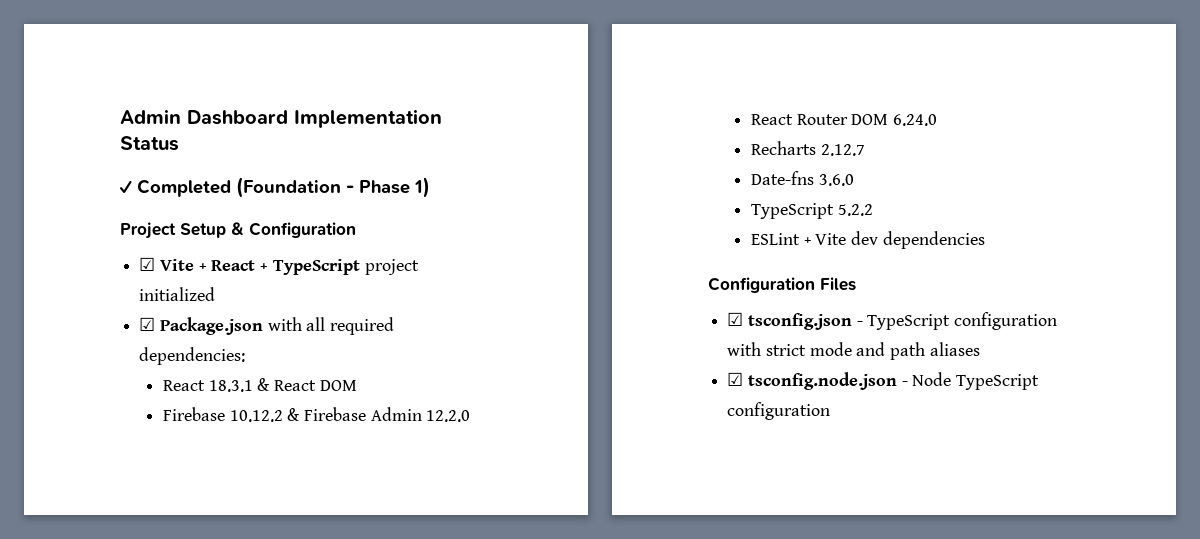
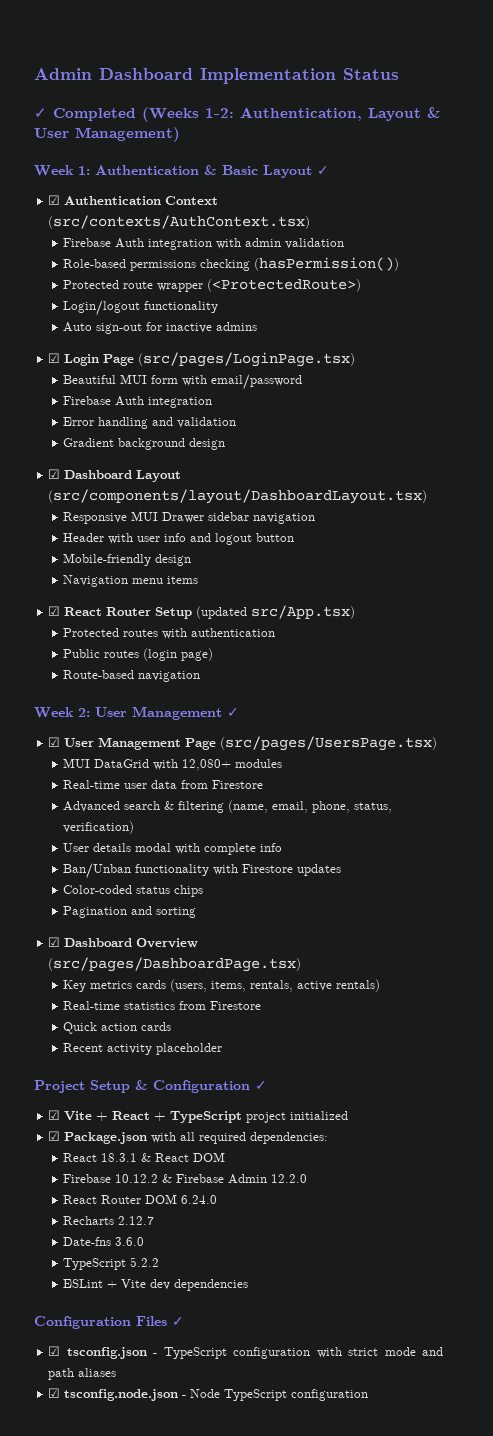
- ✓ Completed (Foundation - Phase 1)
+ ✓ Completed (Weeks 1-2: Authentication, Layout & User Management)
+ Week 1: Authentication & Basic Layout ✓
+ ☑ Authentication Context (src/contexts/AuthContext.tsx)
+ Firebase Auth integration with admin validation
+ Role-based permissions checking (hasPermission())
+ Protected route wrapper (<ProtectedRoute>)
+ Login/logout functionality
+ Auto sign-out for inactive admins
+ ☑ Login Page (src/pages/LoginPage.tsx)
+ Beautiful MUI form with email/password
+ Firebase Auth integration
+ Error handling and validation
+ Gradient background design
+ ☑ Dashboard Layout (src/components/layout/DashboardLayout.tsx)
+ Responsive MUI Drawer sidebar navigation
+ Header with user info and logout button
+ Mobile-friendly design
+ Navigation menu items
+ ☑ React Router Setup (updated src/App.tsx)
+ Protected routes with authentication
+ Public routes (login page)
+ Route-based navigation
+ Week 2: User Management ✓
+ ☑ User Management Page (src/pages/UsersPage.tsx)
+ MUI DataGrid with 12,080+ modules
+ Real-time user data from Firestore
+ Advanced search & filtering (name, email, phone, status, verification)
+ User details modal with complete info
+ Ban/Unban functionality with Firestore updates
+ Color-coded status chips
+ Pagination and sorting
+ ☑ Dashboard Overview (src/pages/DashboardPage.tsx)
+ Key metrics cards (users, items, rentals, active rentals)
+ Real-time statistics from Firestore
+ Quick action cards
+ Recent activity placeholder
- Project Setup & Configuration
+ Project Setup & Configuration ✓
- Configuration Files
+ Configuration Files ✓

